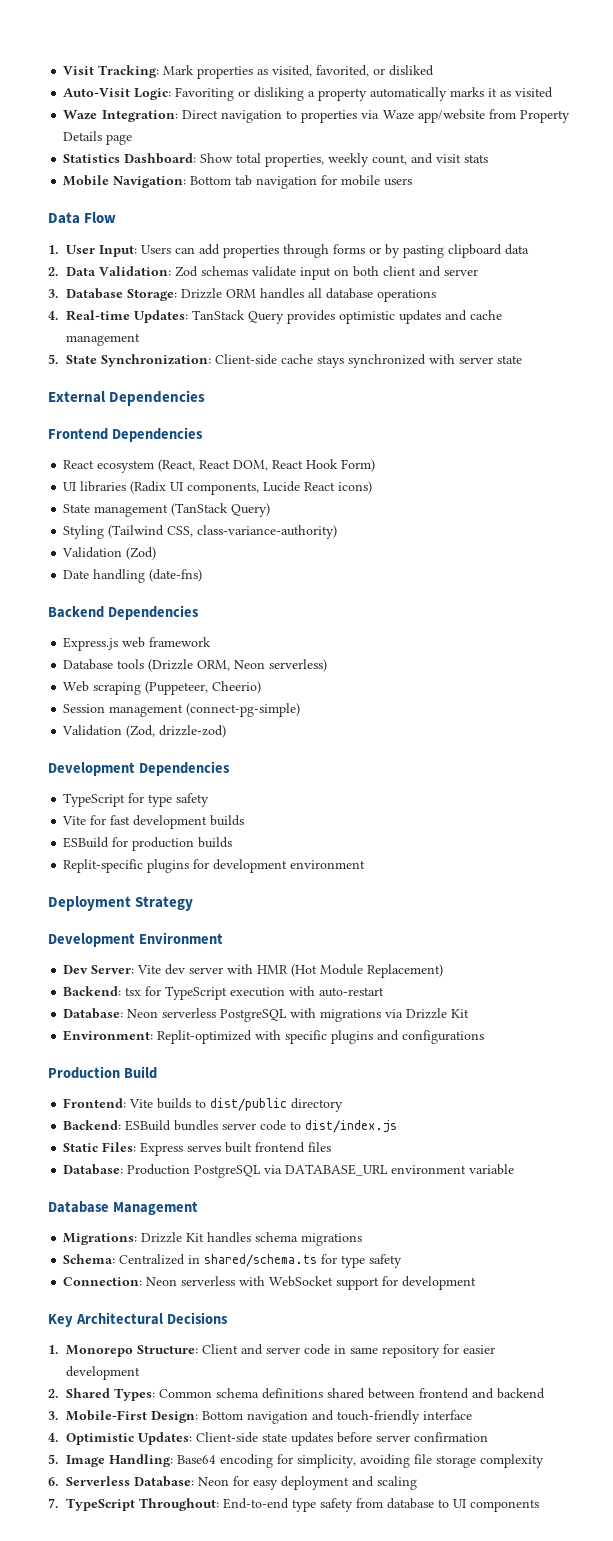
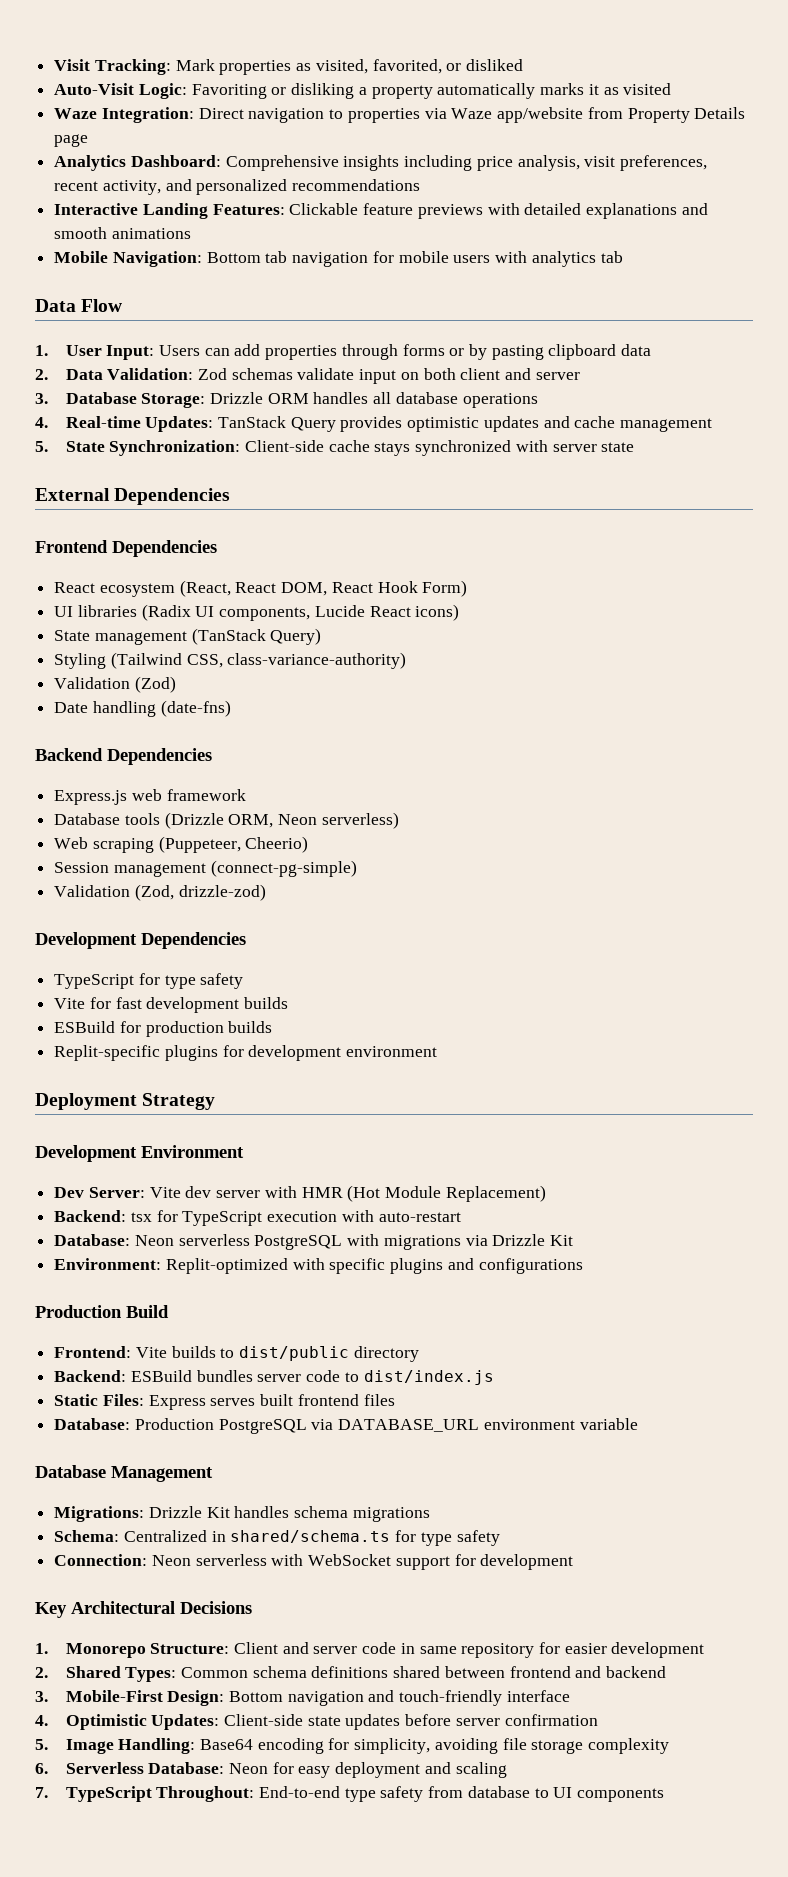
- Statistics Dashboard: Show total properties, weekly count, and visit stats
+ Analytics Dashboard: Comprehensive insights including price analysis, visit preferences, recent activity, and personalized recommendations
+ Interactive Landing Features: Clickable feature previews with detailed explanations and smooth animations
- Mobile Navigation: Bottom tab navigation for mobile users
+ Mobile Navigation: Bottom tab navigation for mobile users with analytics tab

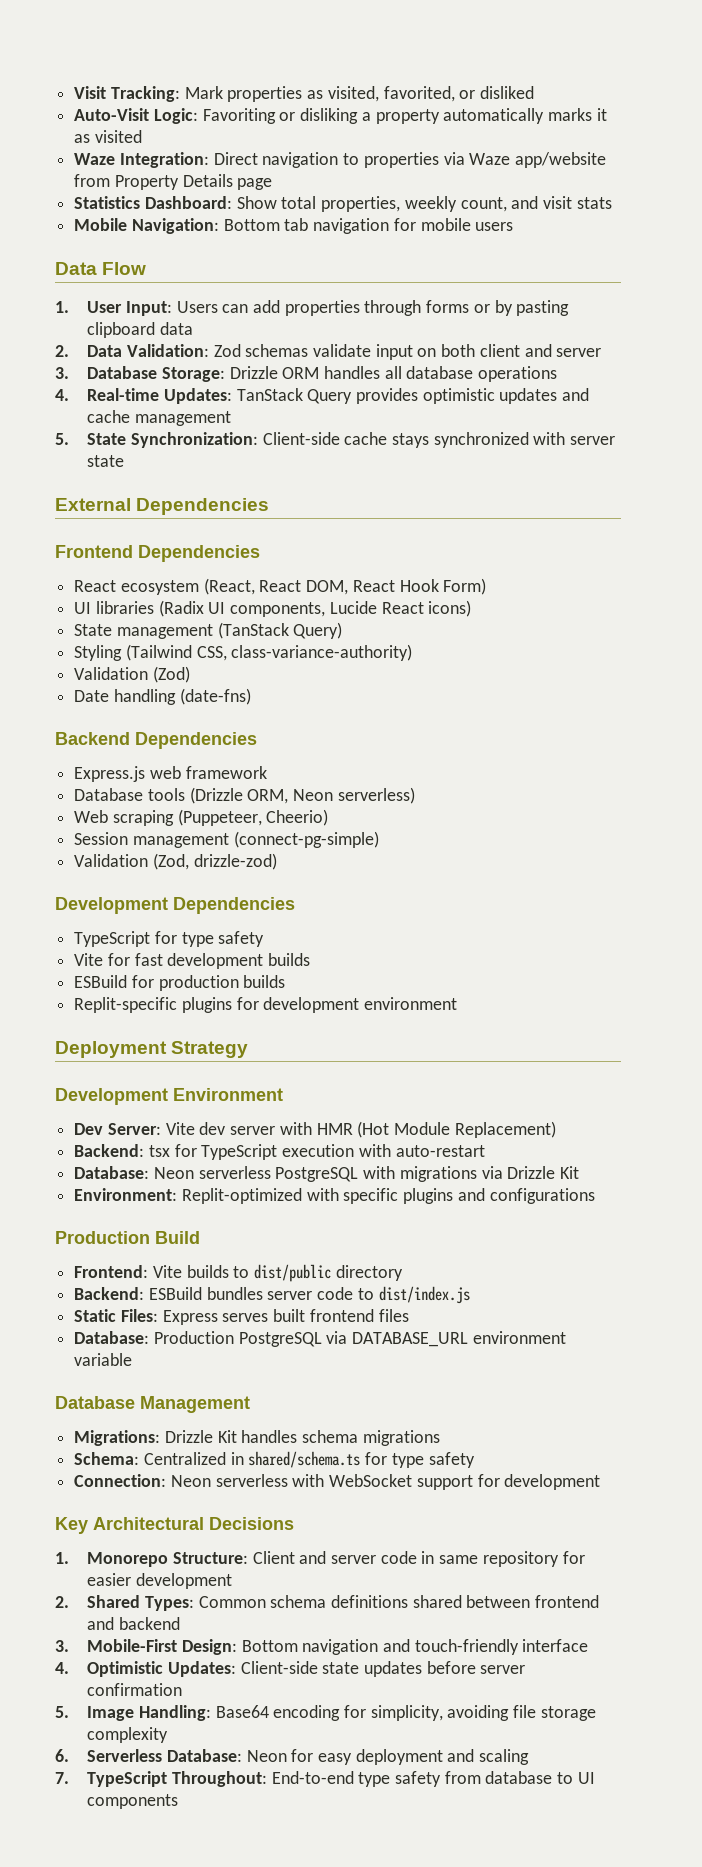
- Analytics Dashboard: Comprehensive insights including price analysis, visit preferences, recent activity, and personalized recommendations
- Interactive Landing Features: Clickable feature previews with detailed explanations and smooth animations
+ Statistics Dashboard: Show total properties, weekly count, and visit stats
- Mobile Navigation: Bottom tab navigation for mobile users with analytics tab
+ Mobile Navigation: Bottom tab navigation for mobile users

